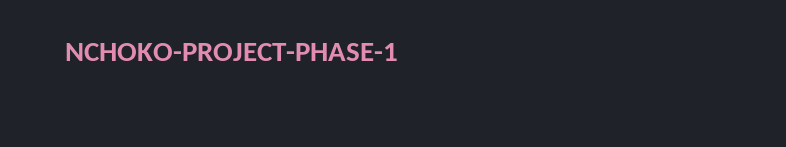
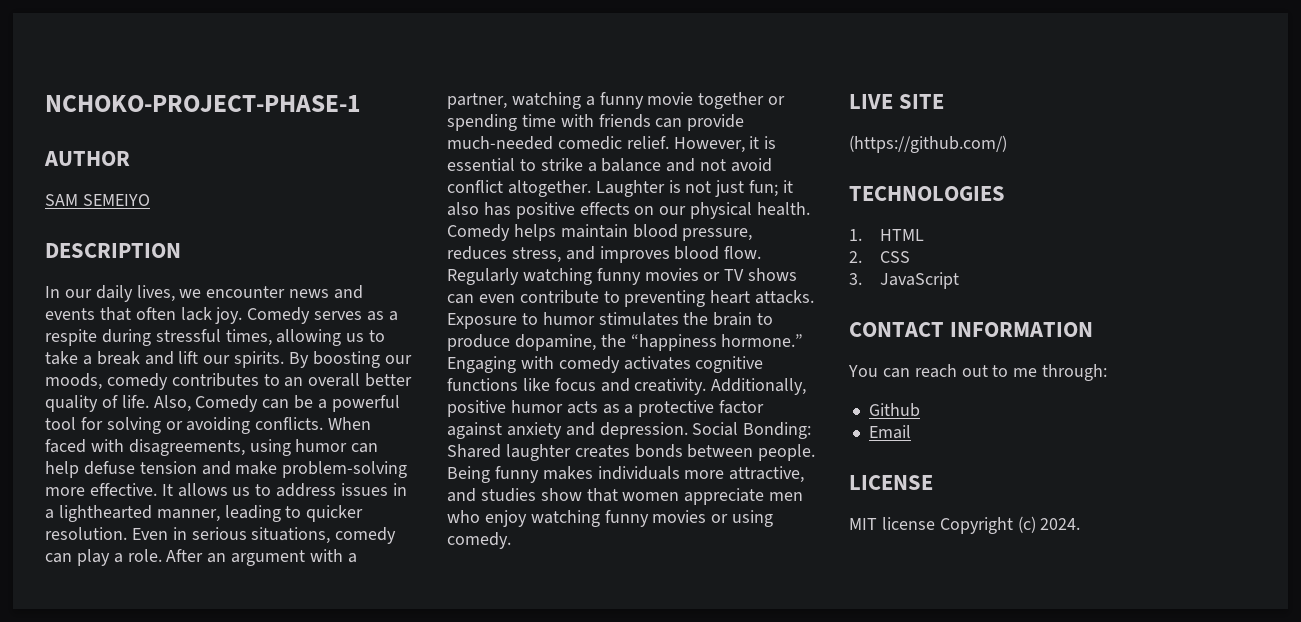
+ AUTHOR
+ SAM SEMEIYO
+ DESCRIPTION
+ In our daily lives, we encounter news and events that often lack joy. Comedy serves as a respite during stressful times, allowing us to take a break and lift our spirits. By boosting our moods, comedy contributes to an overall better quality of life. Also, Comedy can be a powerful tool for solving or avoiding conflicts. When faced with disagreements, using humor can help defuse tension and make problem-solving more effective. It allows us to address issues in a lighthearted manner, leading to quicker resolution. Even in serious situations, comedy can play a role. After an argument with a partner, watching a funny movie together or spending time with friends can provide much-needed comedic relief. However, it is essential to strike a balance and not avoid conflict altogether. Laughter is not just fun; it also has positive effects on our physical health. Comedy helps maintain blood pressure, reduces stress, and improves blood flow. Regularly watching funny movies or TV shows can even contribute to preventing heart attacks. Exposure to humor stimulates the brain to produce dopamine, the “happiness hormone.” Engaging with comedy activates cognitive functions like focus and creativity. Additionally, positive humor acts as a protective factor against anxiety and depression. Social Bonding: Shared laughter creates bonds between people. Being funny makes individuals more attractive, and studies show that women appreciate men who enjoy watching funny movies or using comedy.
+ LIVE SITE
+ (https://github.com/)
+ TECHNOLOGIES
+ 1. HTML
+ 2. CSS
+ 3. JavaScript
+ CONTACT INFORMATION
+ You can reach out to me through:
+ Github
+ Email
+ LICENSE
+ MIT license Copyright (c) 2024.

